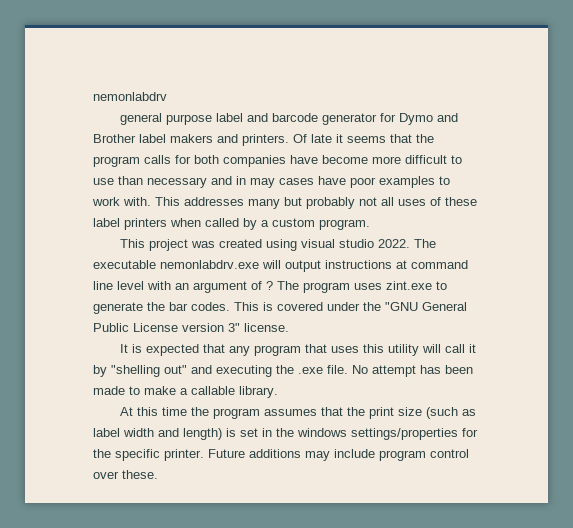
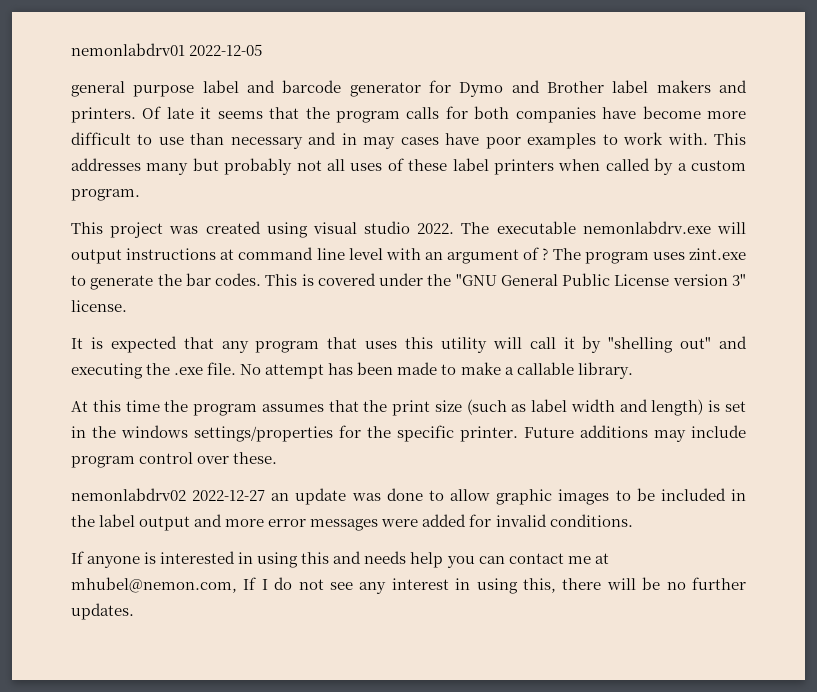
- nemonlabdrv
+ nemonlabdrv01 2022-12-05
+ nemonlabdrv02 2022-12-27 an update was done to allow graphic images to be included in the label output and more error messages were added for invalid conditions.
+ If anyone is interested in using this and needs help you can contact me at mhubel@nemon.com, If I do not see any interest in using this, there will be no further updates.

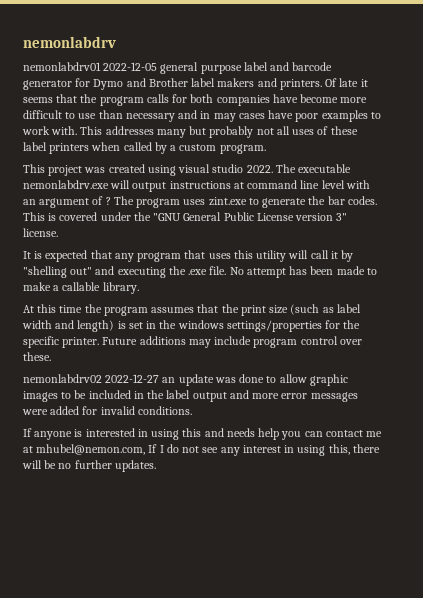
+ nemonlabdrv
- nemonlabdrv01 2022-12-05
- general purpose label and barcode generator for Dymo and Brother label makers and printers.
+ nemonlabdrv01 2022-12-05 general purpose label and barcode generator for Dymo and Brother label makers and printers.

